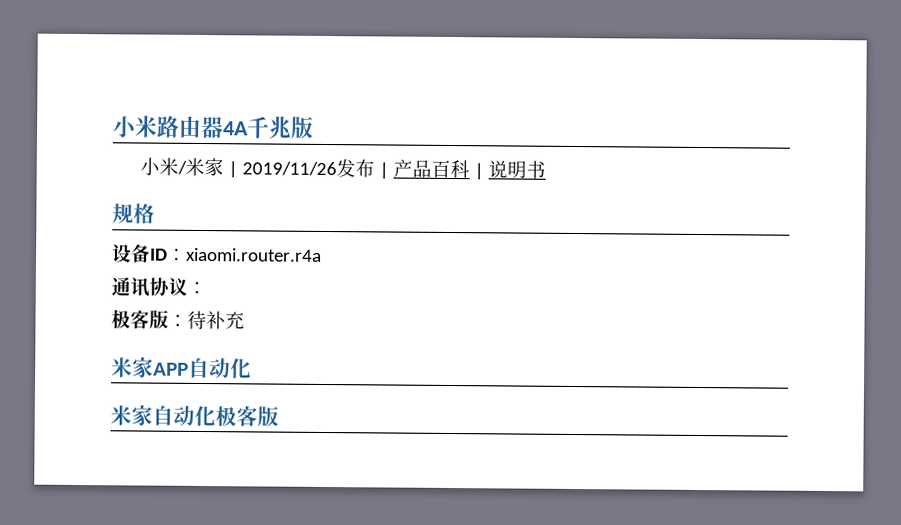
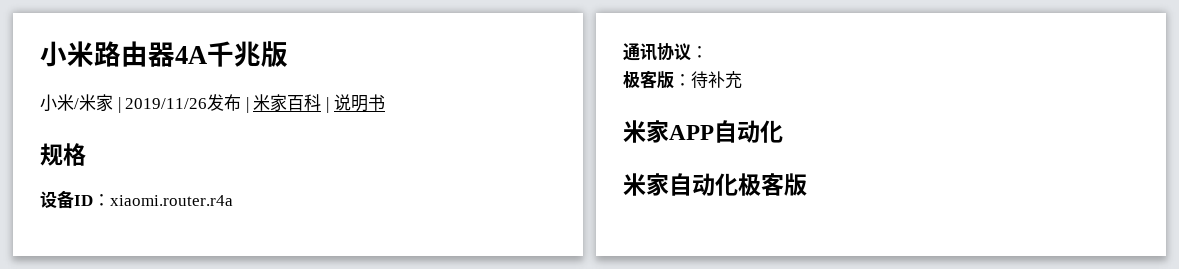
- 小米/米家 | 2019/11/26发布 | 产品百科 | 说明书
+ 小米/米家 | 2019/11/26发布 | 米家百科 | 说明书

